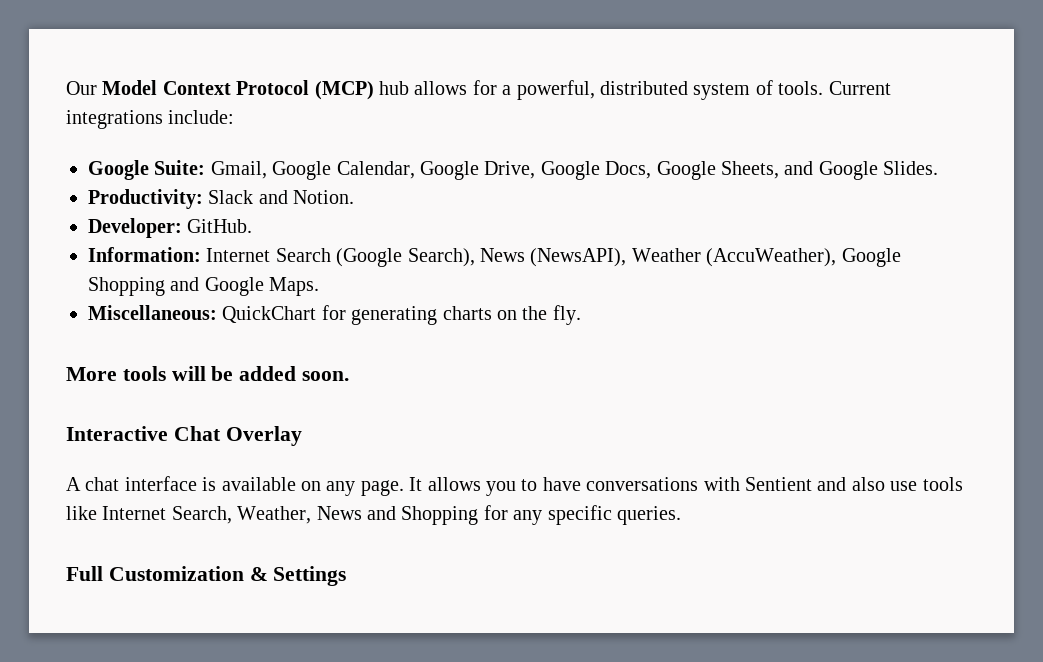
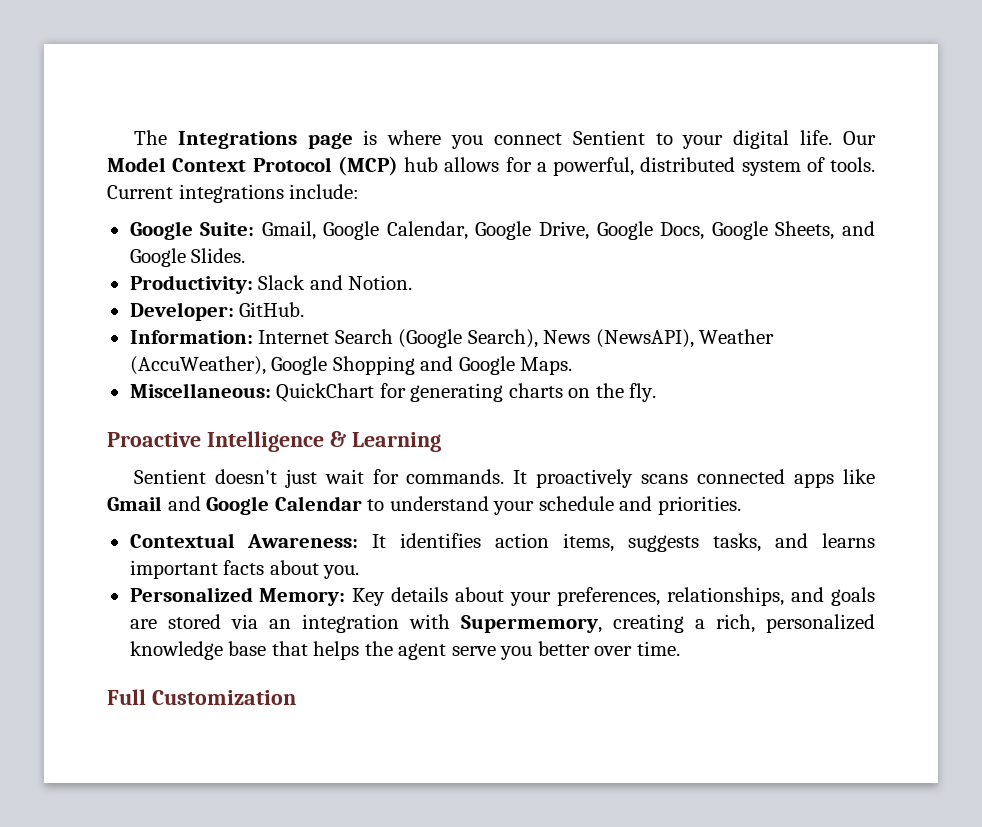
+ The Integrations page is where you connect Sentient to your digital life.
- More tools will be added soon.
- Interactive Chat Overlay
- A chat interface is available on any page. It allows you to have conversations with Sentient and also use tools like Internet Search, Weather, News and Shopping for any specific queries.
+ Proactive Intelligence & Learning
+ Sentient doesn't just wait for commands. It proactively scans connected apps like Gmail and Google Calendar to understand your schedule and priorities.
+ Contextual Awareness: It identifies action items, suggests tasks, and learns important facts about you.
+ Personalized Memory: Key details about your preferences, relationships, and goals are stored via an integration with Supermemory, creating a rich, personalized knowledge base that helps the agent serve you better over time.
- Full Customization & Settings
+ Full Customization

